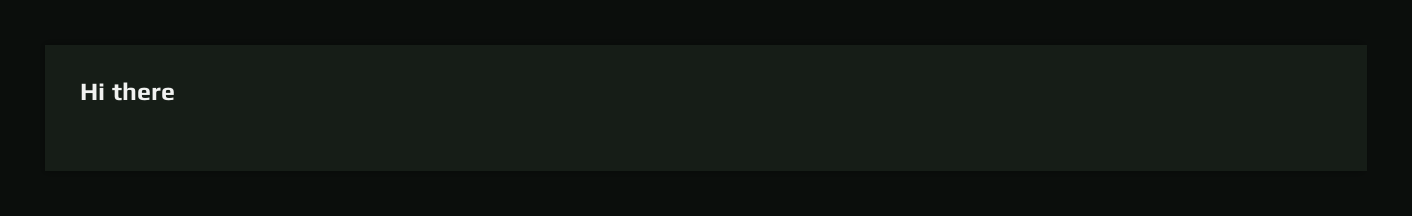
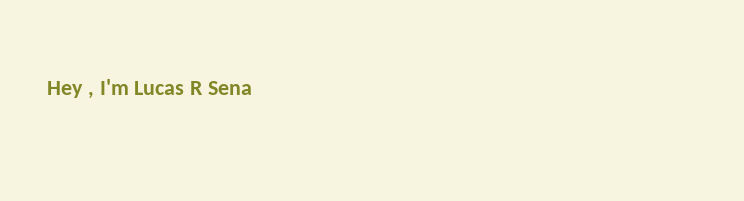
- Hi there
+ Hey , I'm Lucas R Sena

